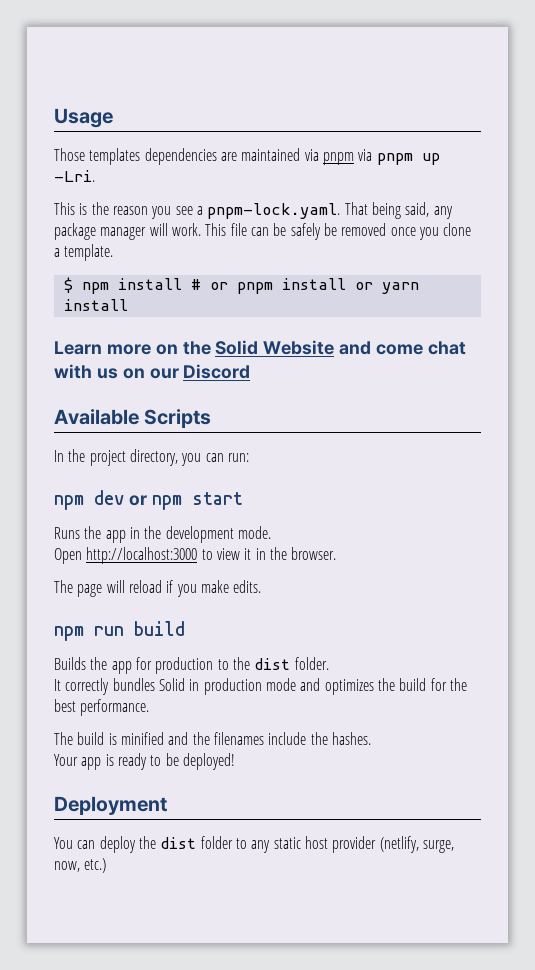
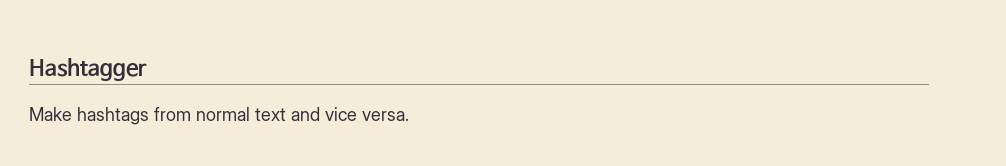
- Usage
- Those templates dependencies are maintained via pnpm via pnpm up -Lri.
- This is the reason you see a pnpm-lock.yaml. That being said, any package manager will work. This file can be safely be removed once you clone a template.
- $ npm install # or pnpm install or yarn install
- Learn more on the Solid Website and come chat with us on our Discord
- Available Scripts
- In the project directory, you can run:
- npm dev or npm start
- Runs the app in the development mode.
- Open http://localhost:3000 to view it in the browser.
- The page will reload if you make edits.
- npm run build
- Builds the app for production to the dist folder.
- It correctly bundles Solid in production mode and optimizes the build for the best performance.
- The build is minified and the filenames include the hashes.
- Your app is ready to be deployed!
- Deployment
- You can deploy the dist folder to any static host provider (netlify, surge, now, etc.)
+ Hashtagger
+ Make hashtags from normal text and vice versa.

